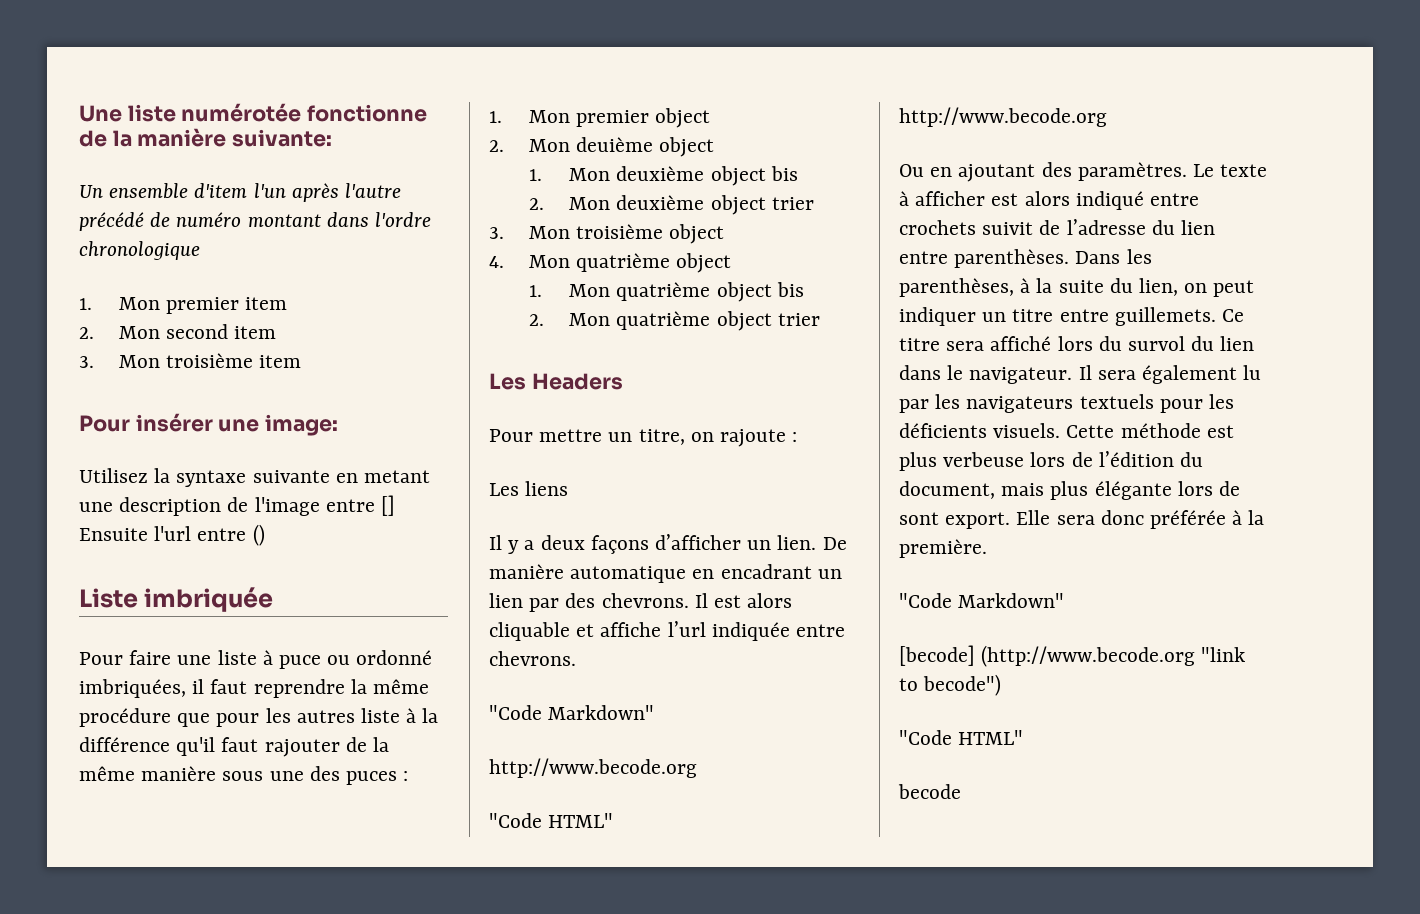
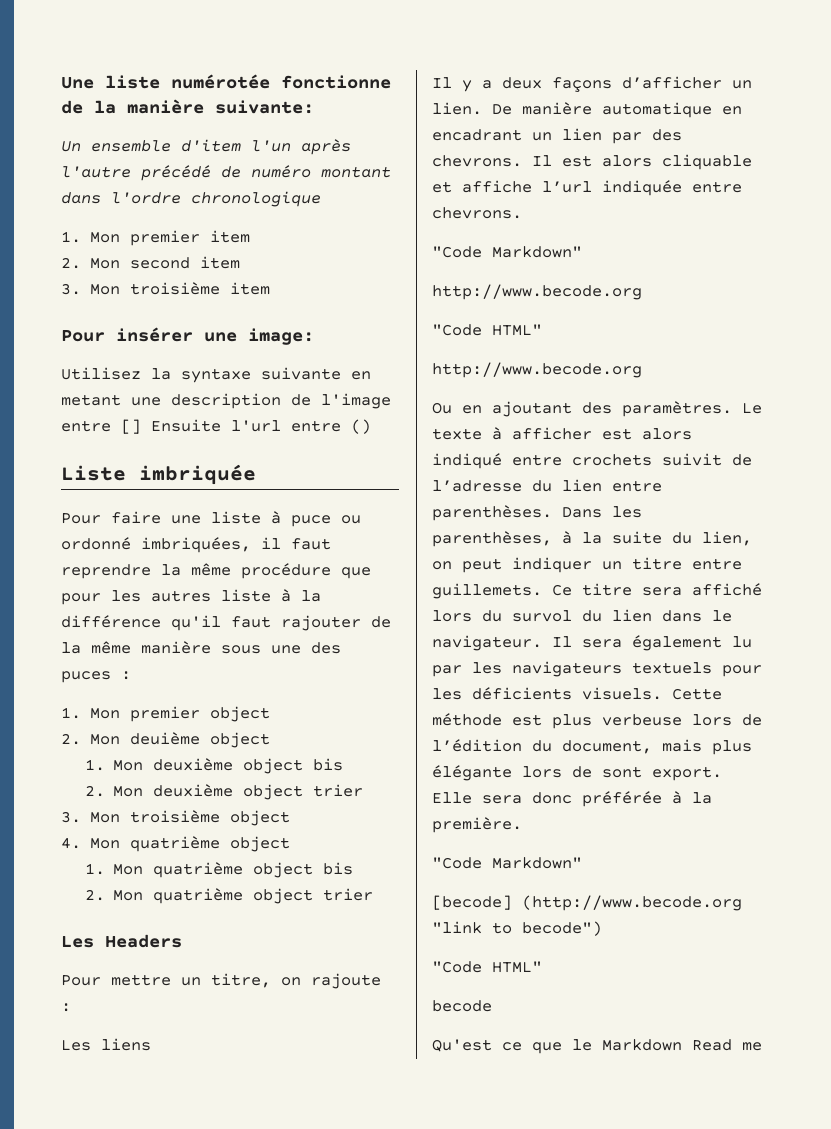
+ Qu'est ce que le Markdown Read me

